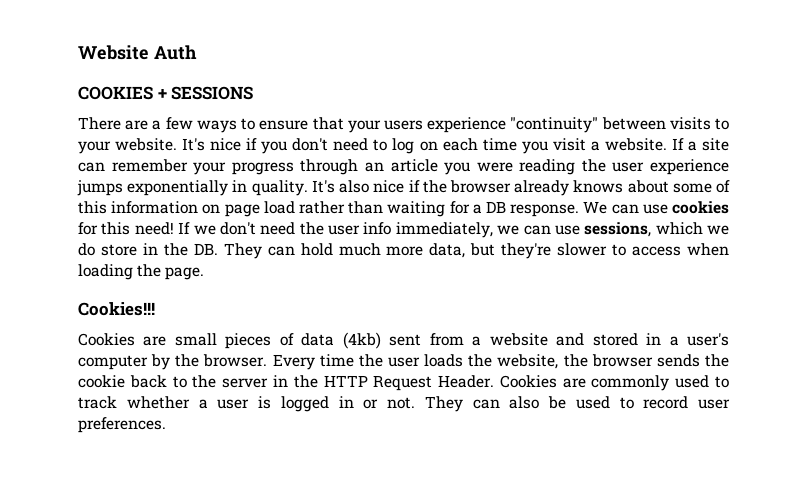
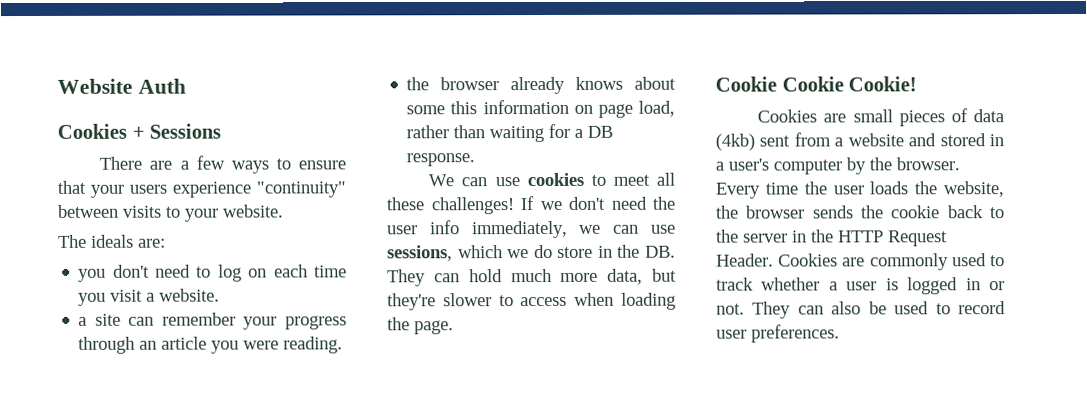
- COOKIES + SESSIONS
+ Cookies + Sessions
- There are a few ways to ensure that your users experience "continuity" between visits to your website. It's nice if you don't need to log on each time you visit a website. If a site can remember your progress through an article you were reading the user experience jumps exponentially in quality. It's also nice if the browser already knows about some of this information on page load rather than waiting for a DB response. We can use cookies for this need!
+ There are a few ways to ensure that your users experience "continuity" between visits to your website.
+ The ideals are:
+ you don't need to log on each time you visit a website.
+ a site can remember your progress through an article you were reading.
+ the browser already knows about some this information on page load, rather than waiting for a DB response.
+ We can use cookies to meet all these challenges!
- Cookies!!!
+ Cookie Cookie Cookie!

